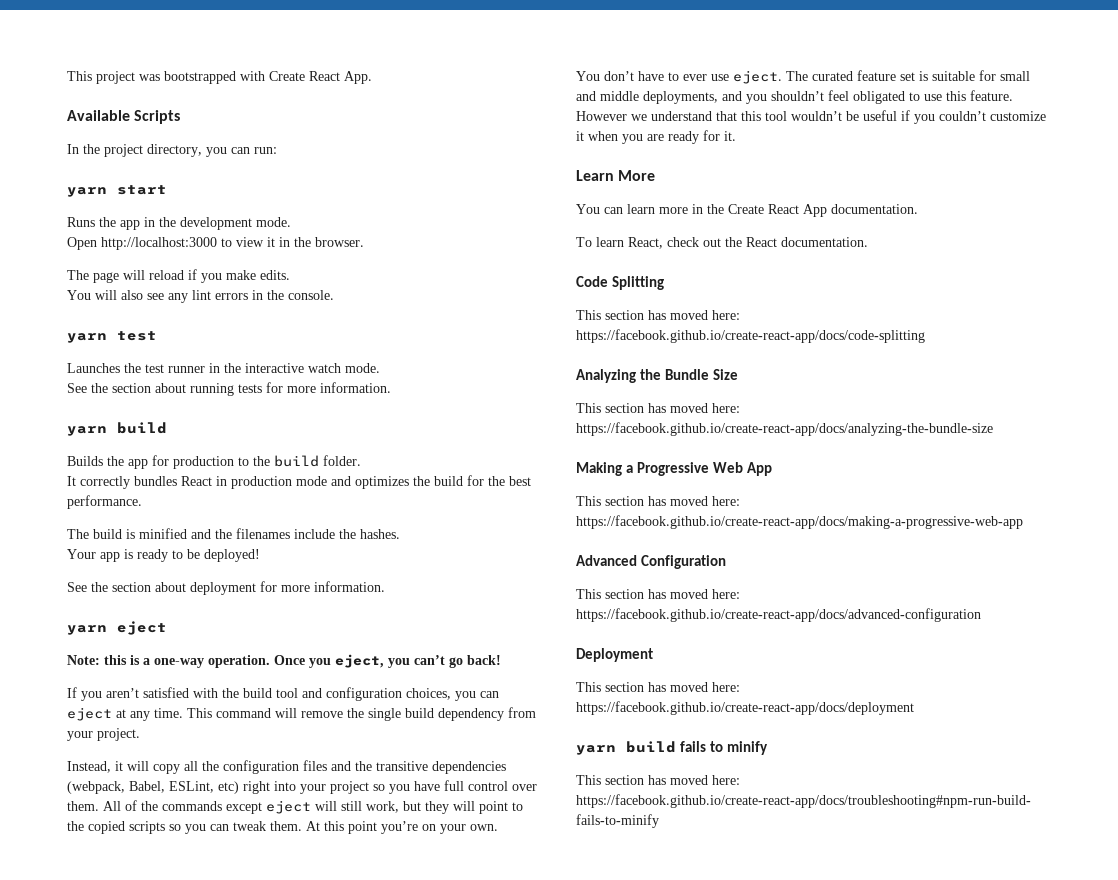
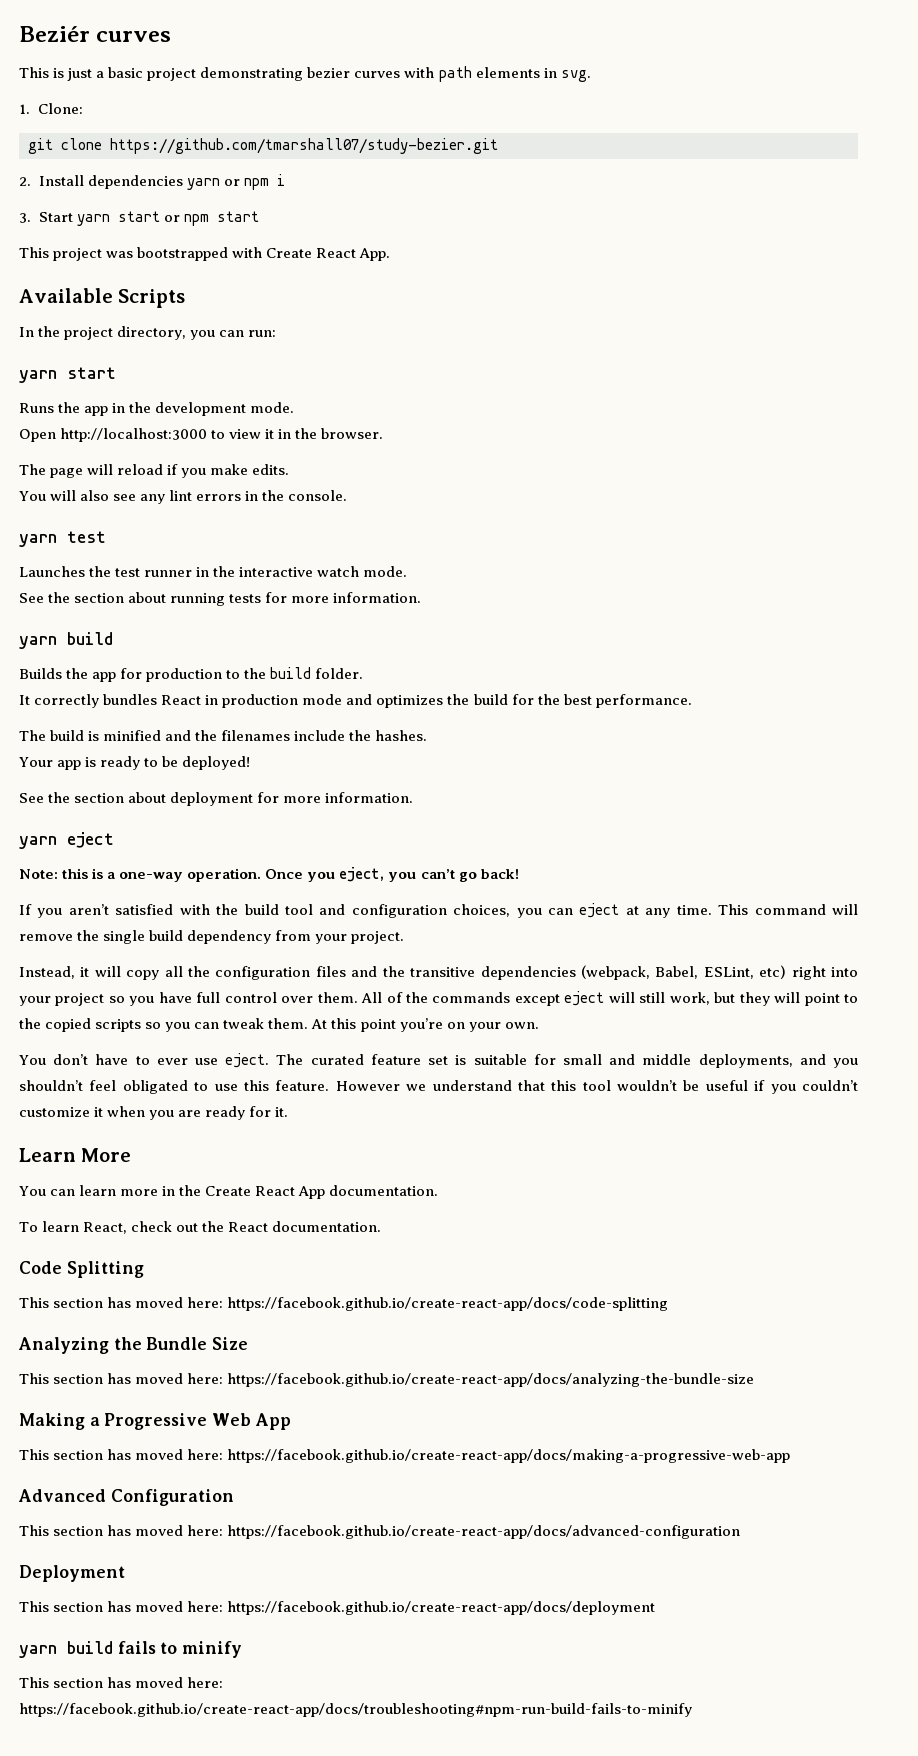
+ Beziér curves
+ This is just a basic project demonstrating bezier curves with path elements in svg.
+ 1. Clone:
+ git clone https://github.com/tmarshall07/study-bezier.git
+ 2. Install dependencies yarn or npm i
+ 3. Start yarn start or npm start

